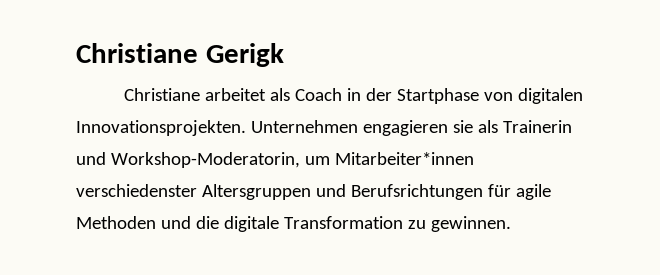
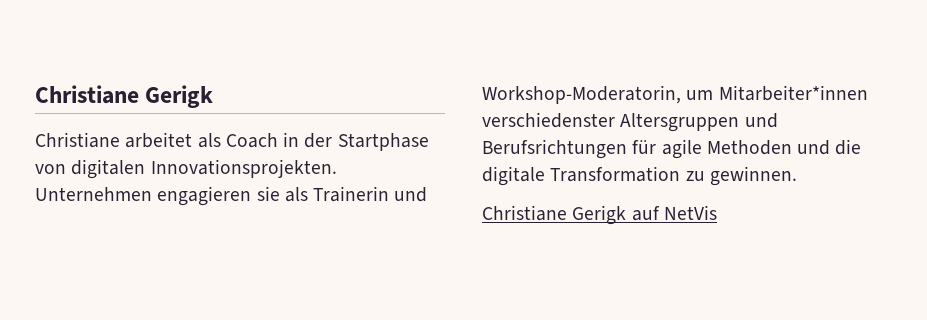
+ Christiane Gerigk auf NetVis

